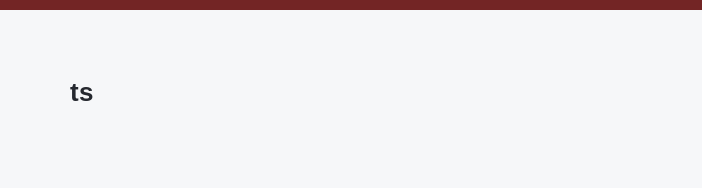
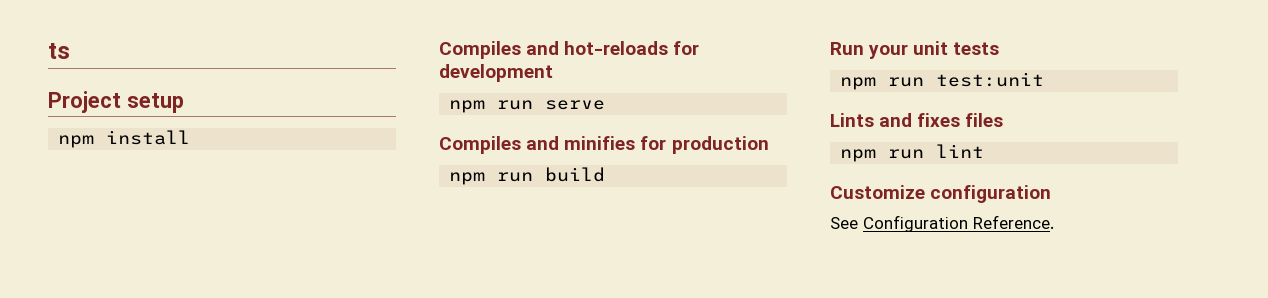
+ Project setup
+ npm install
+ Compiles and hot-reloads for development
+ npm run serve
+ Compiles and minifies for production
+ npm run build
+ Run your unit tests
+ npm run test:unit
+ Lints and fixes files
+ npm run lint
+ Customize configuration
+ See Configuration Reference.

